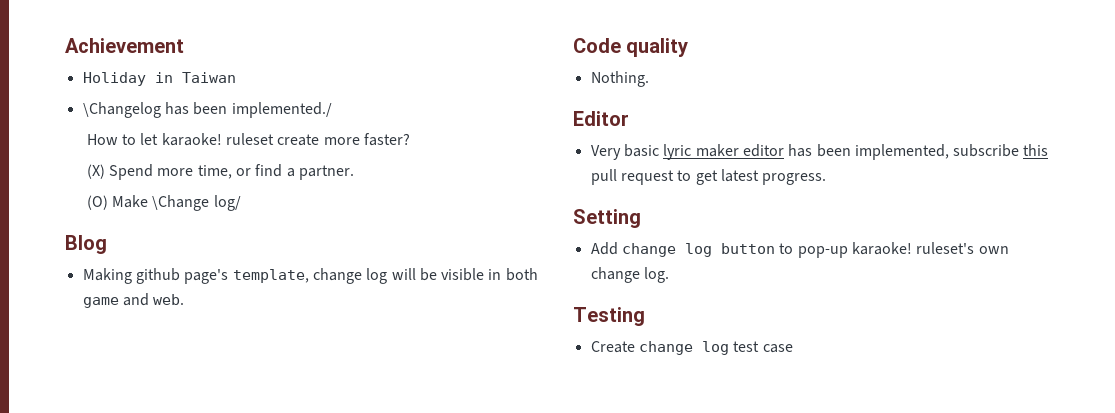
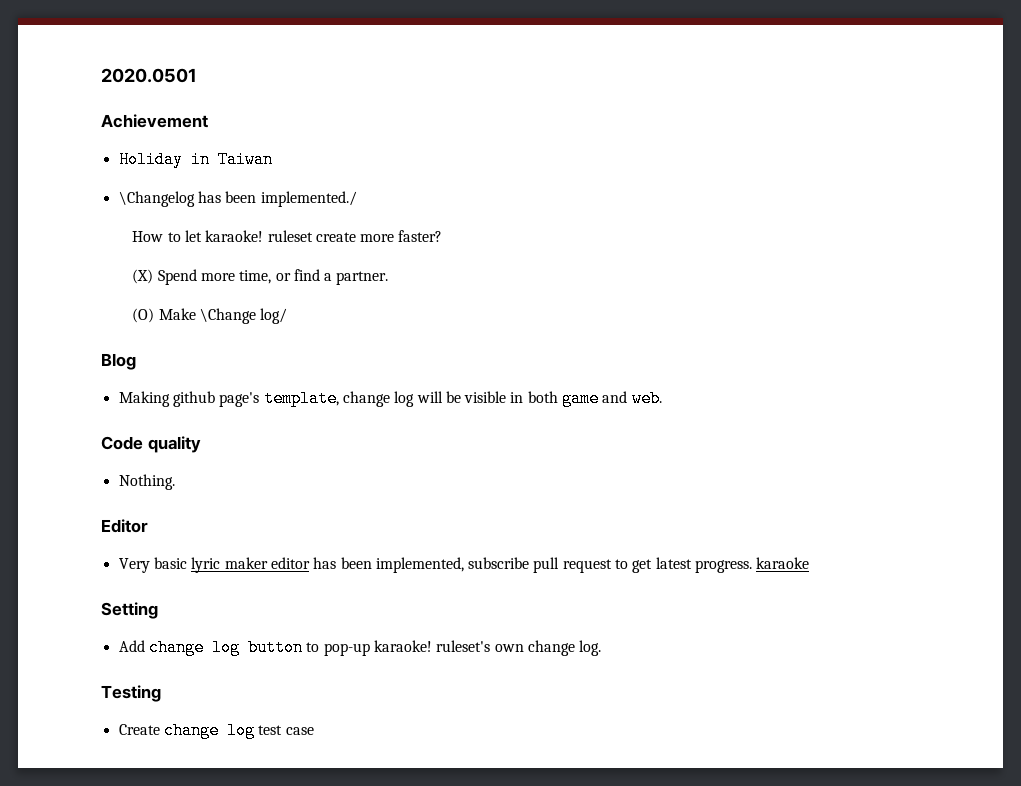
+ 2020.0501
- Very basic lyric maker editor has been implemented, subscribe this pull request to get latest progress.
+ Very basic lyric maker editor has been implemented, subscribe pull request to get latest progress. karaoke

